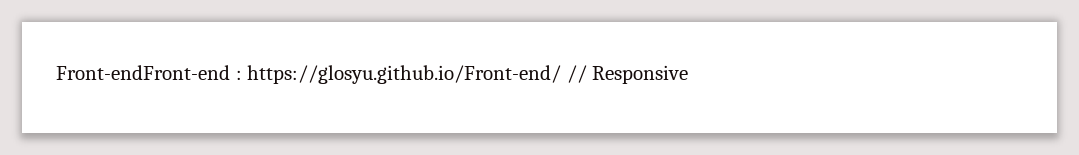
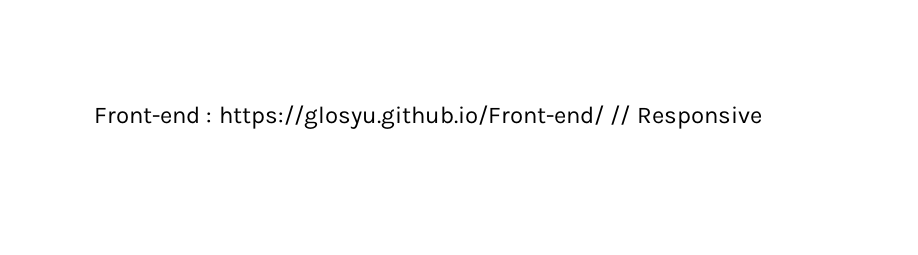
- Front-endFront-end : https://glosyu.github.io/Front-end/ // Responsive
+ Front-end : https://glosyu.github.io/Front-end/ // Responsive

